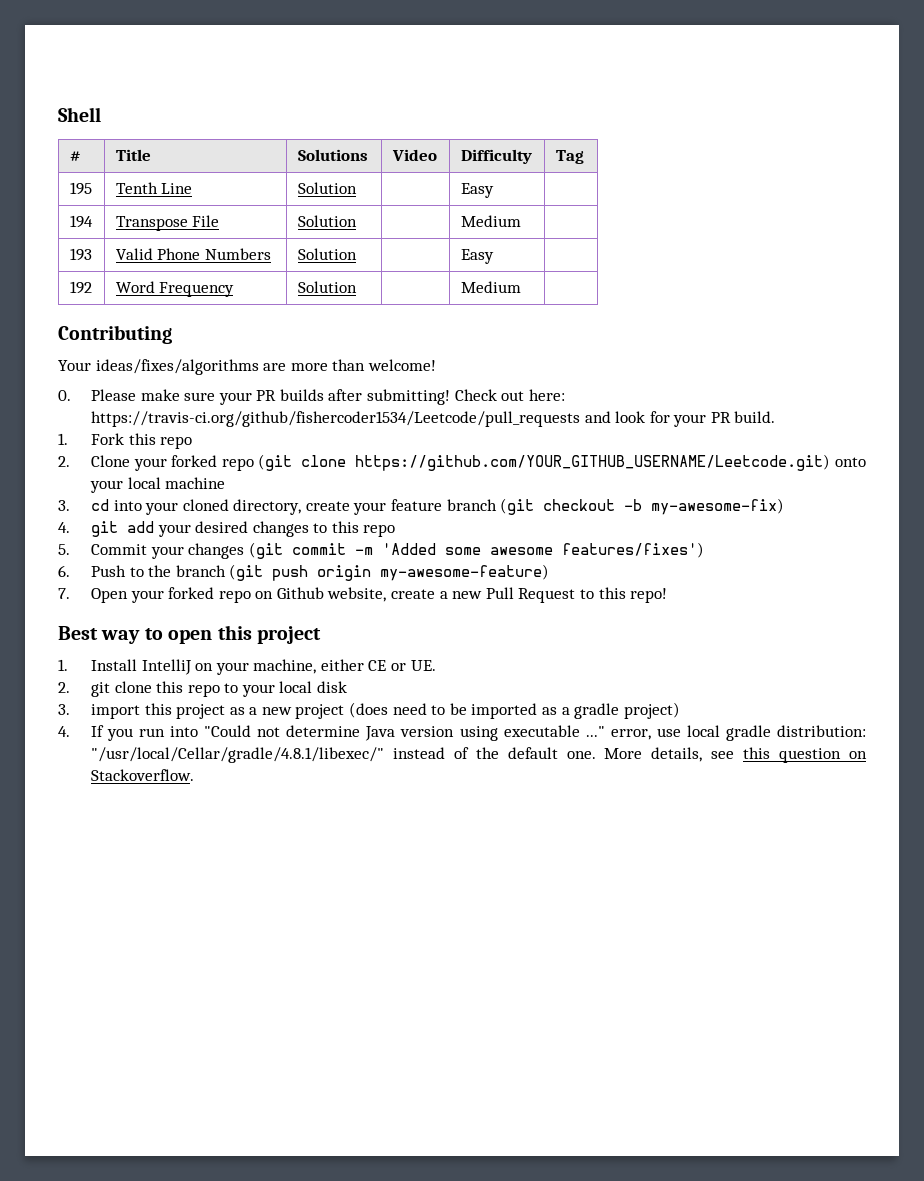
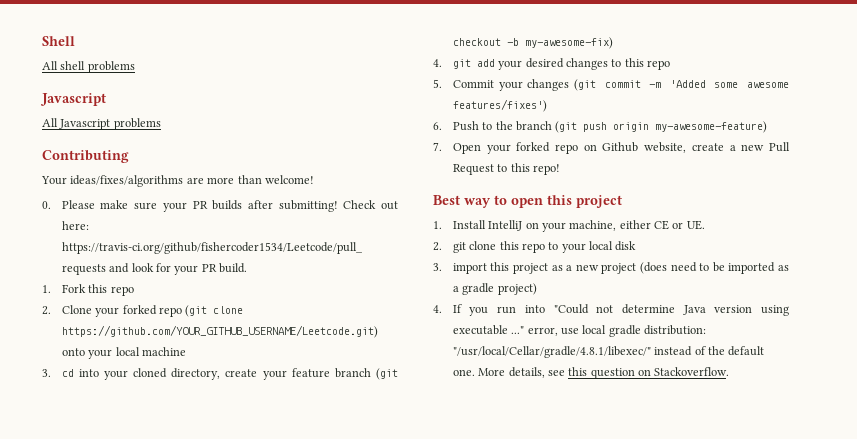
- # | Title | Solutions | Video | Difficulty | Tag
- 195 | Tenth Line | Solution | | Easy |
- 194 | Transpose File | Solution | | Medium |
- 193 | Valid Phone Numbers | Solution | | Easy |
- 192 | Word Frequency | Solution | | Medium |
+ All shell problems
+ Javascript
+ All Javascript problems

